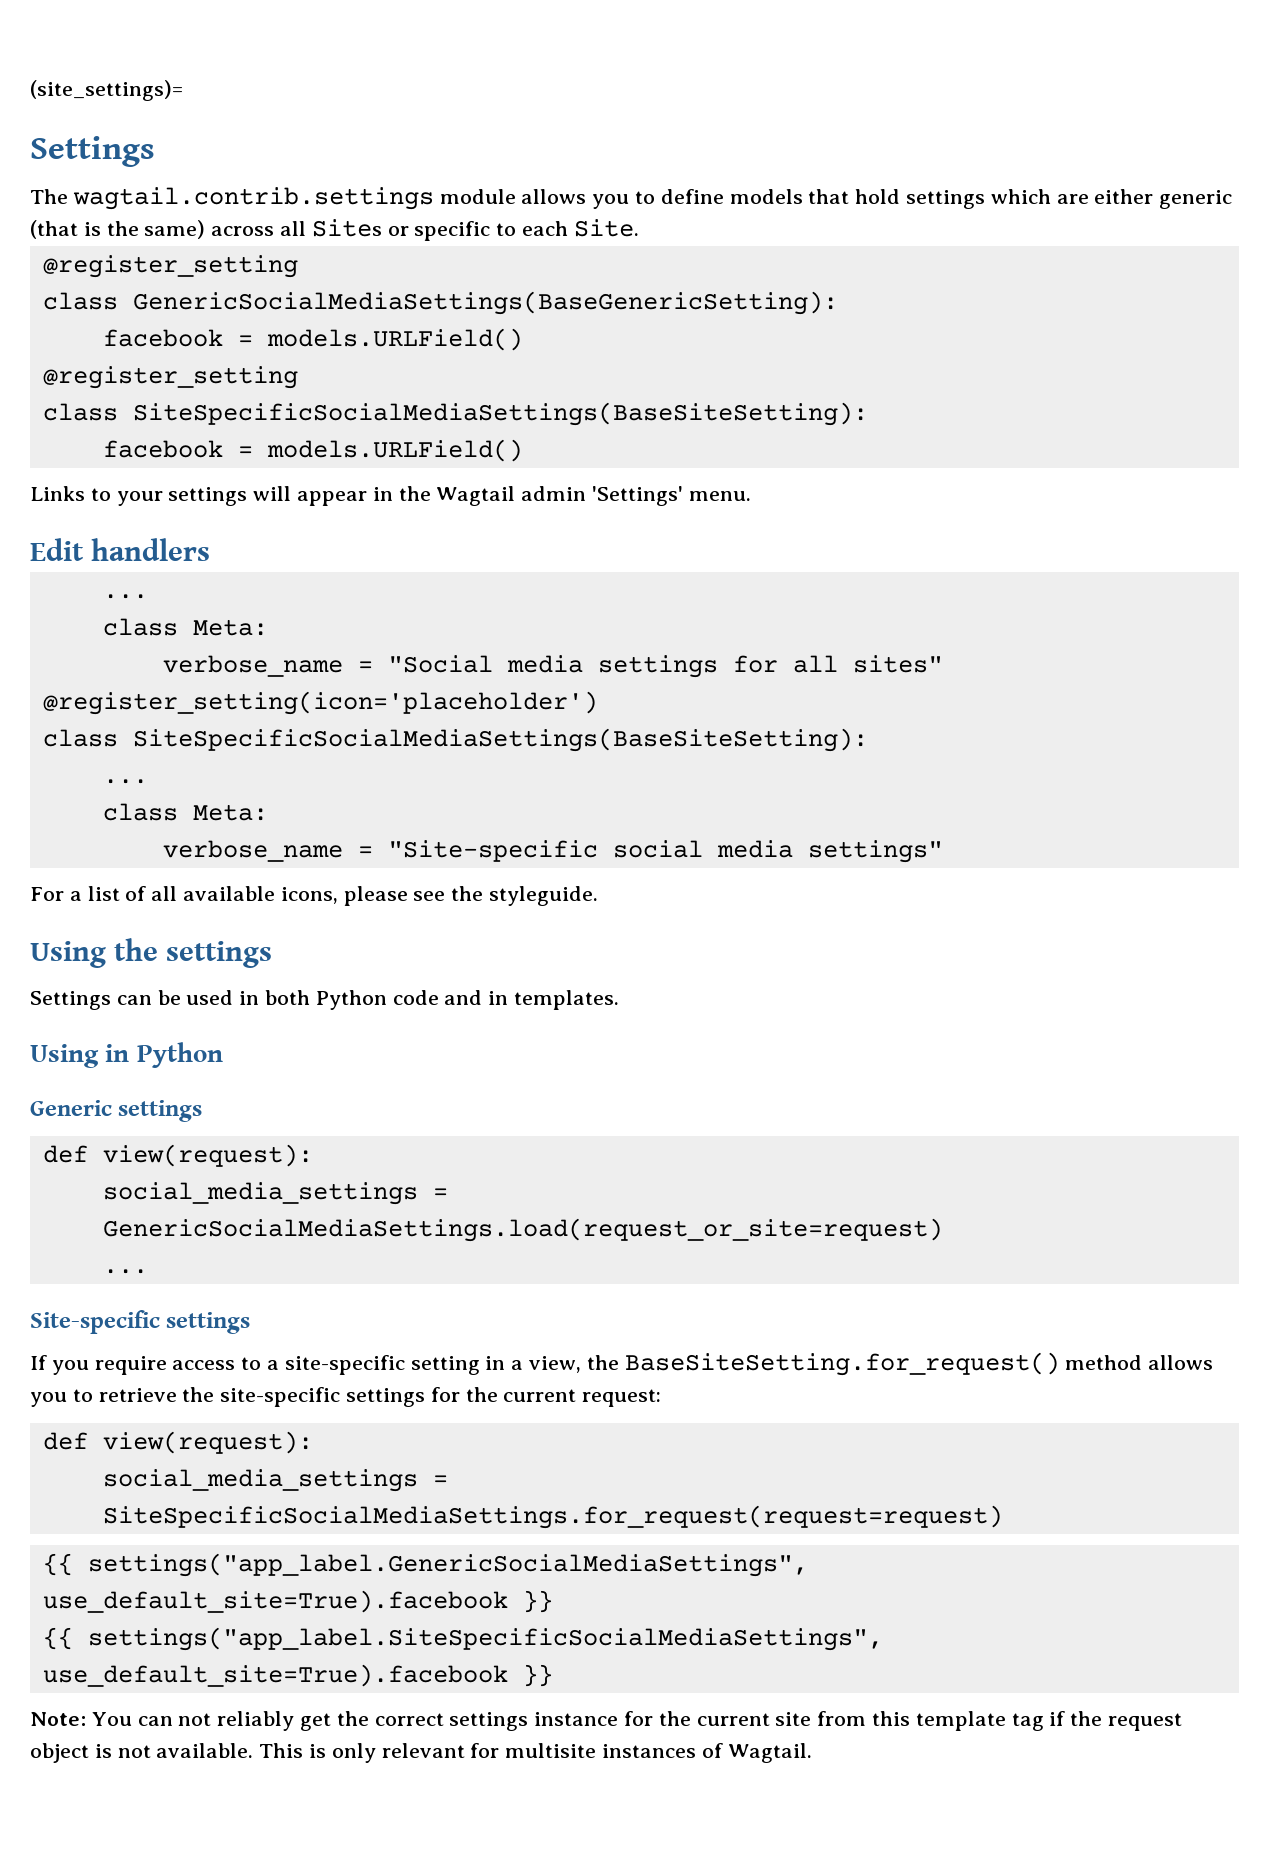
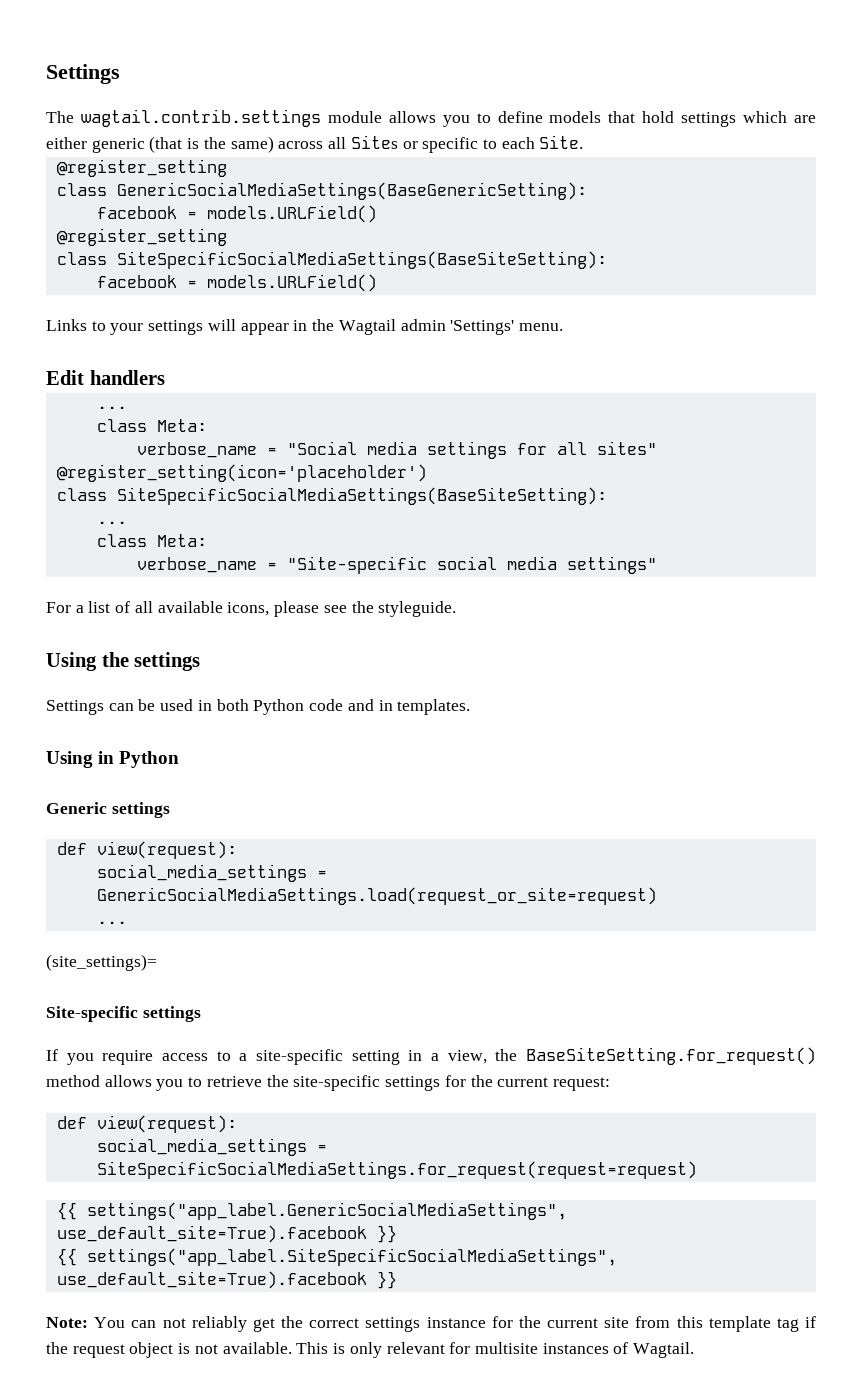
- (site_settings)=
+ (site_settings)=

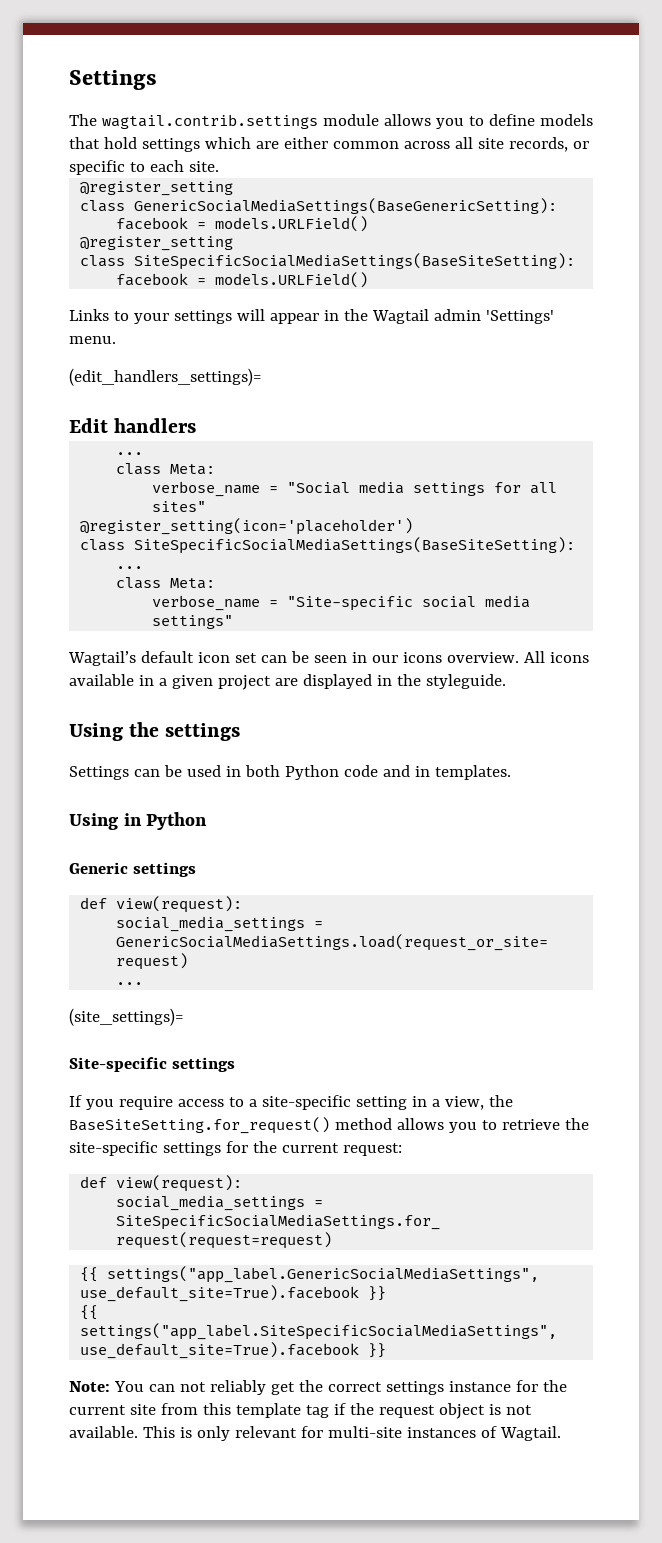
- The wagtail.contrib.settings module allows you to define models that hold settings which are either generic (that is the same) across all Sites or specific to each Site.
+ The wagtail.contrib.settings module allows you to define models that hold settings which are either common across all site records, or specific to each site.
+ (edit_handlers_settings)=
- For a list of all available icons, please see the styleguide.
+ Wagtail’s default icon set can be seen in our icons overview. All icons available in a given project are displayed in the styleguide.
- This is only relevant for multisite instances of Wagtail.
+ This is only relevant for multi-site instances of Wagtail.

